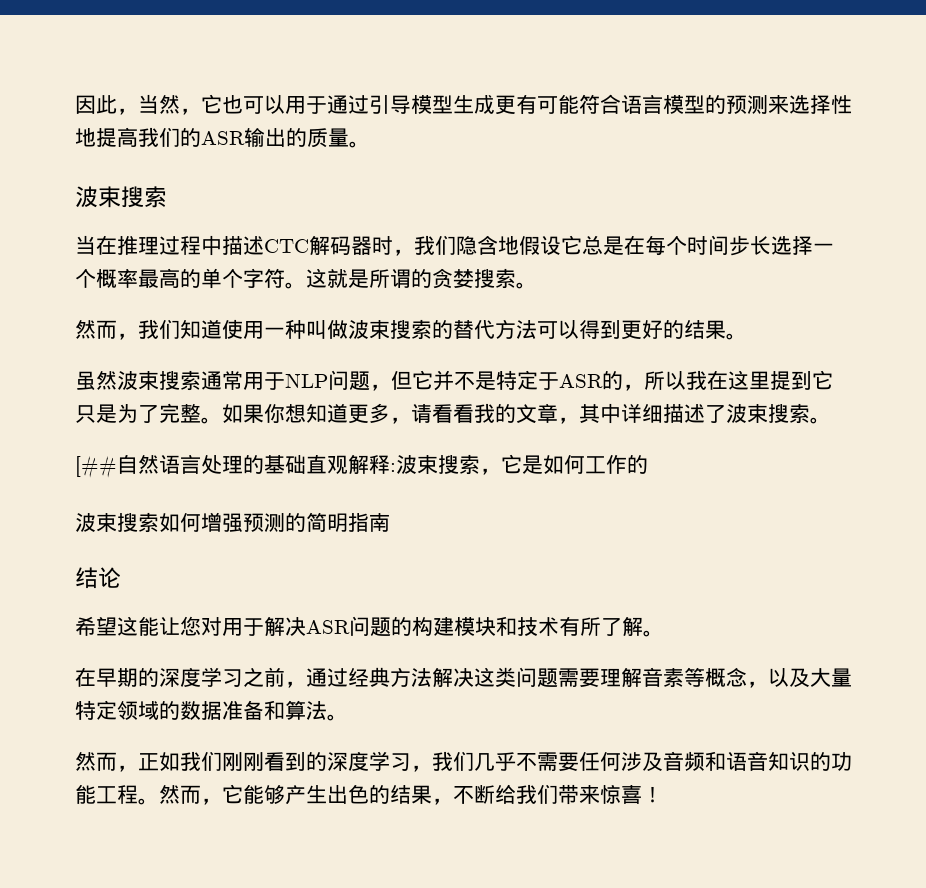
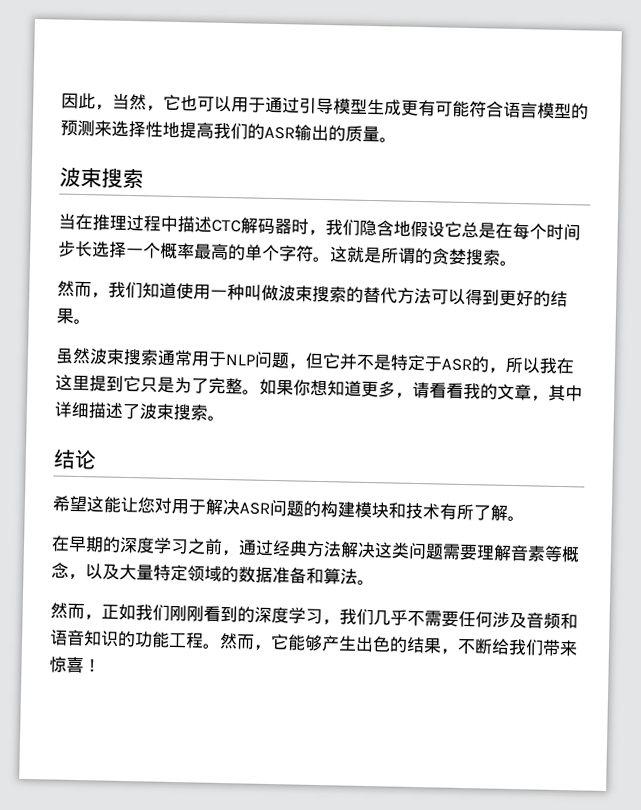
- [##自然语言处理的基础直观解释:波束搜索，它是如何工作的
- 波束搜索如何增强预测的简明指南

